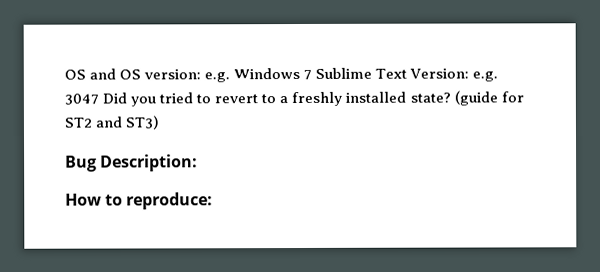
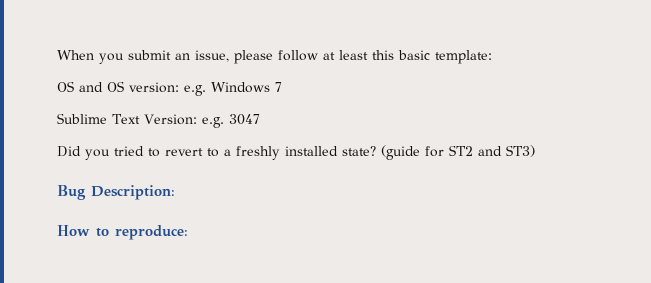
+ When you submit an issue, please follow at least this basic template:
- OS and OS version: e.g. Windows 7 Sublime Text Version: e.g. 3047 Did you tried to revert to a freshly installed state?
+ OS and OS version: e.g. Windows 7
+ Sublime Text Version: e.g. 3047
+ Did you tried to revert to a freshly installed state?

